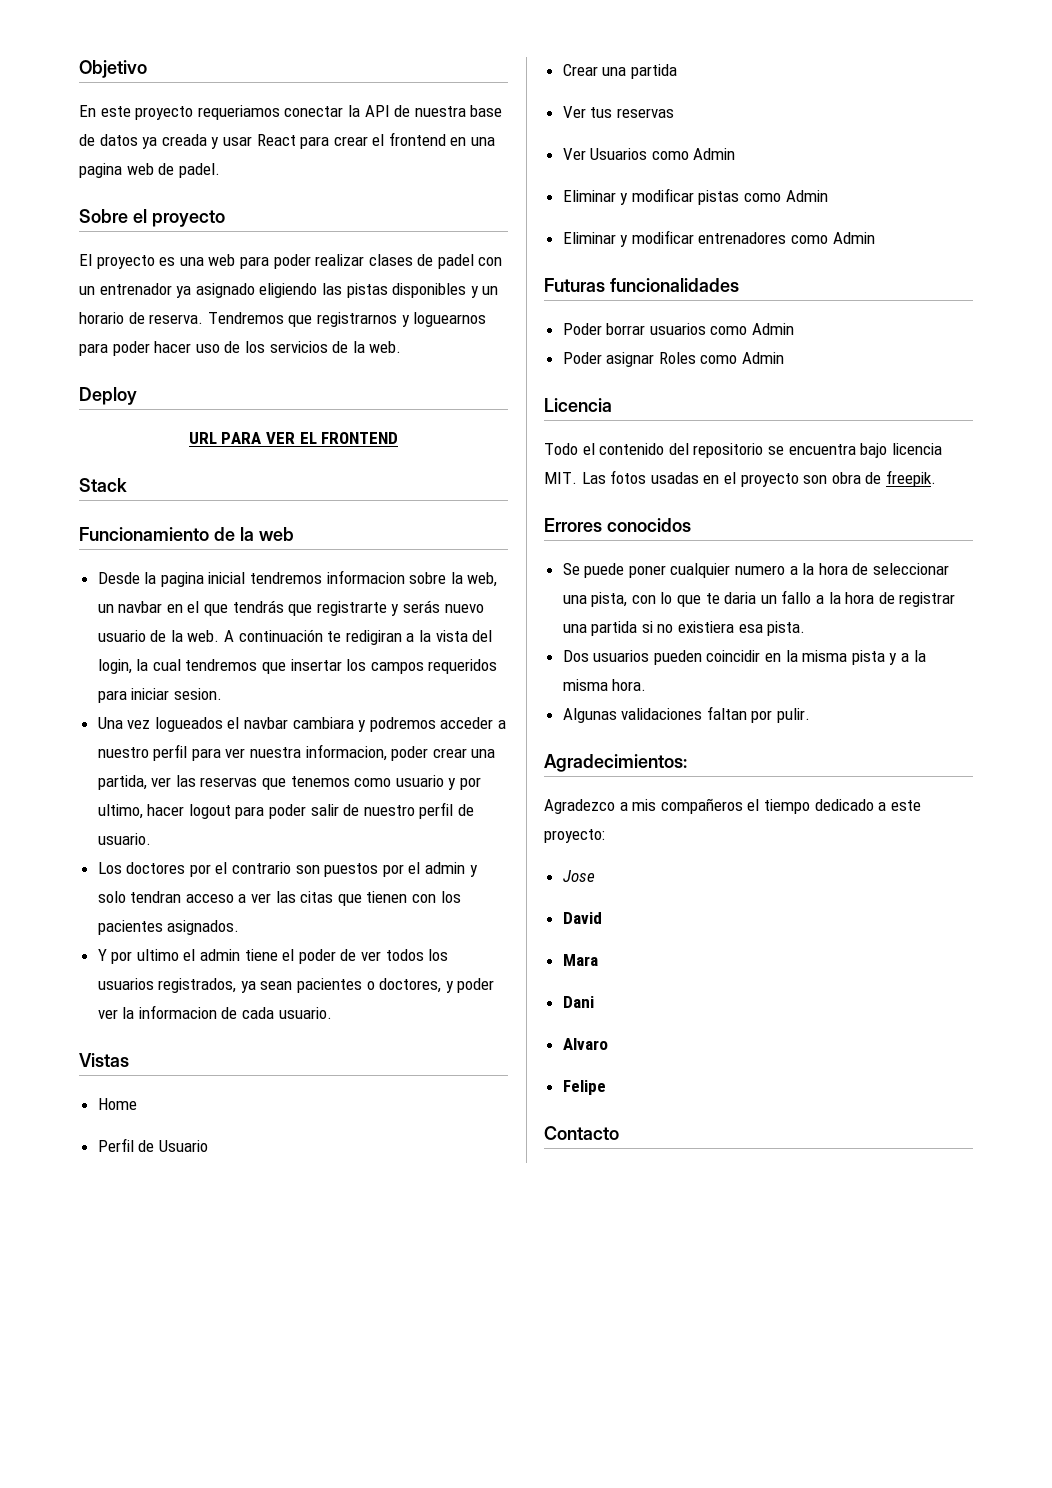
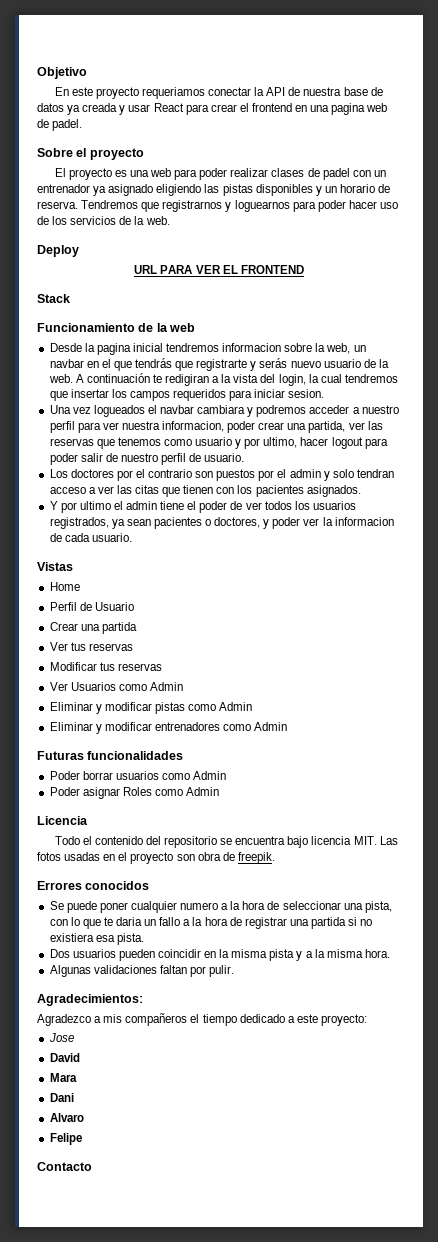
+ Modificar tus reservas

